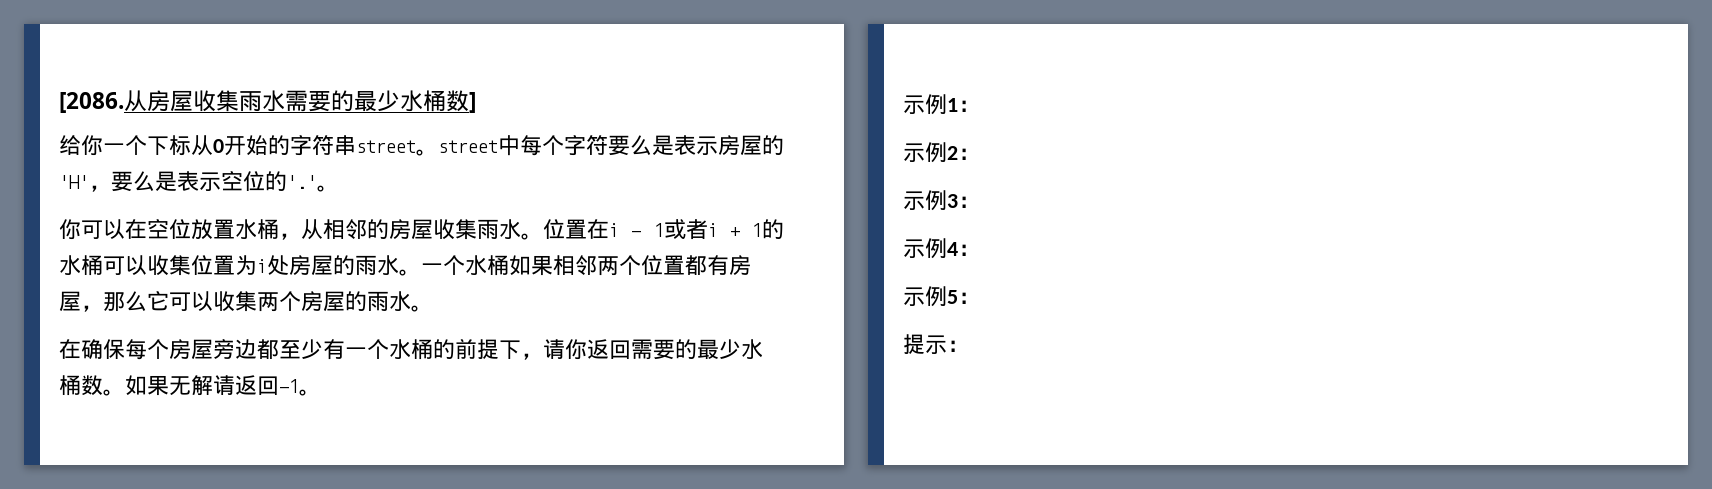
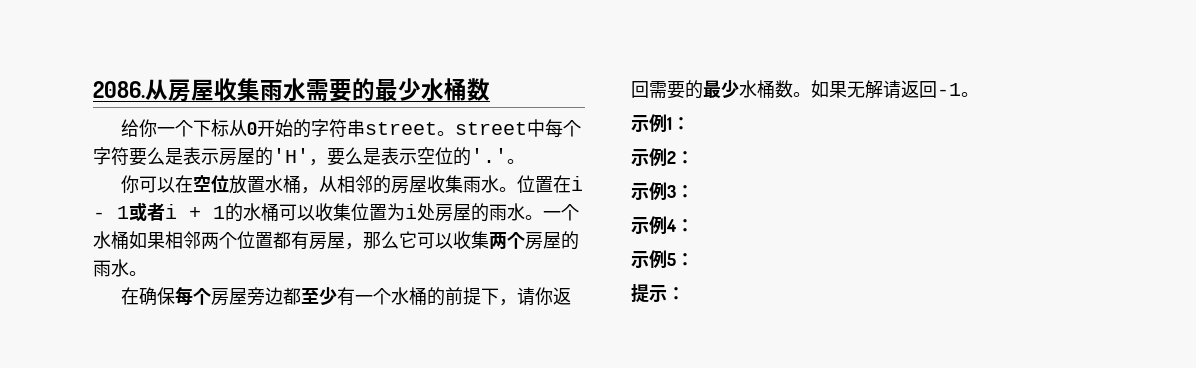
- [2086.
+ 2086.
- 从房屋收集雨水需要的最少水桶数]
+ 从房屋收集雨水需要的最少水桶数

